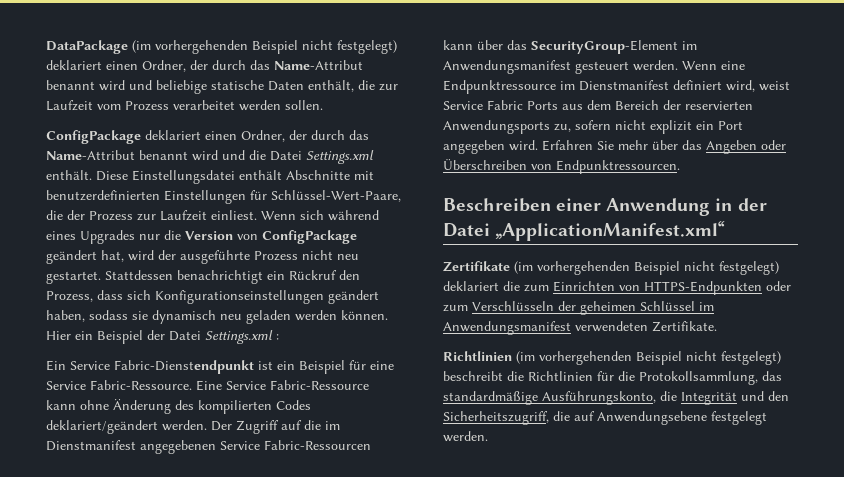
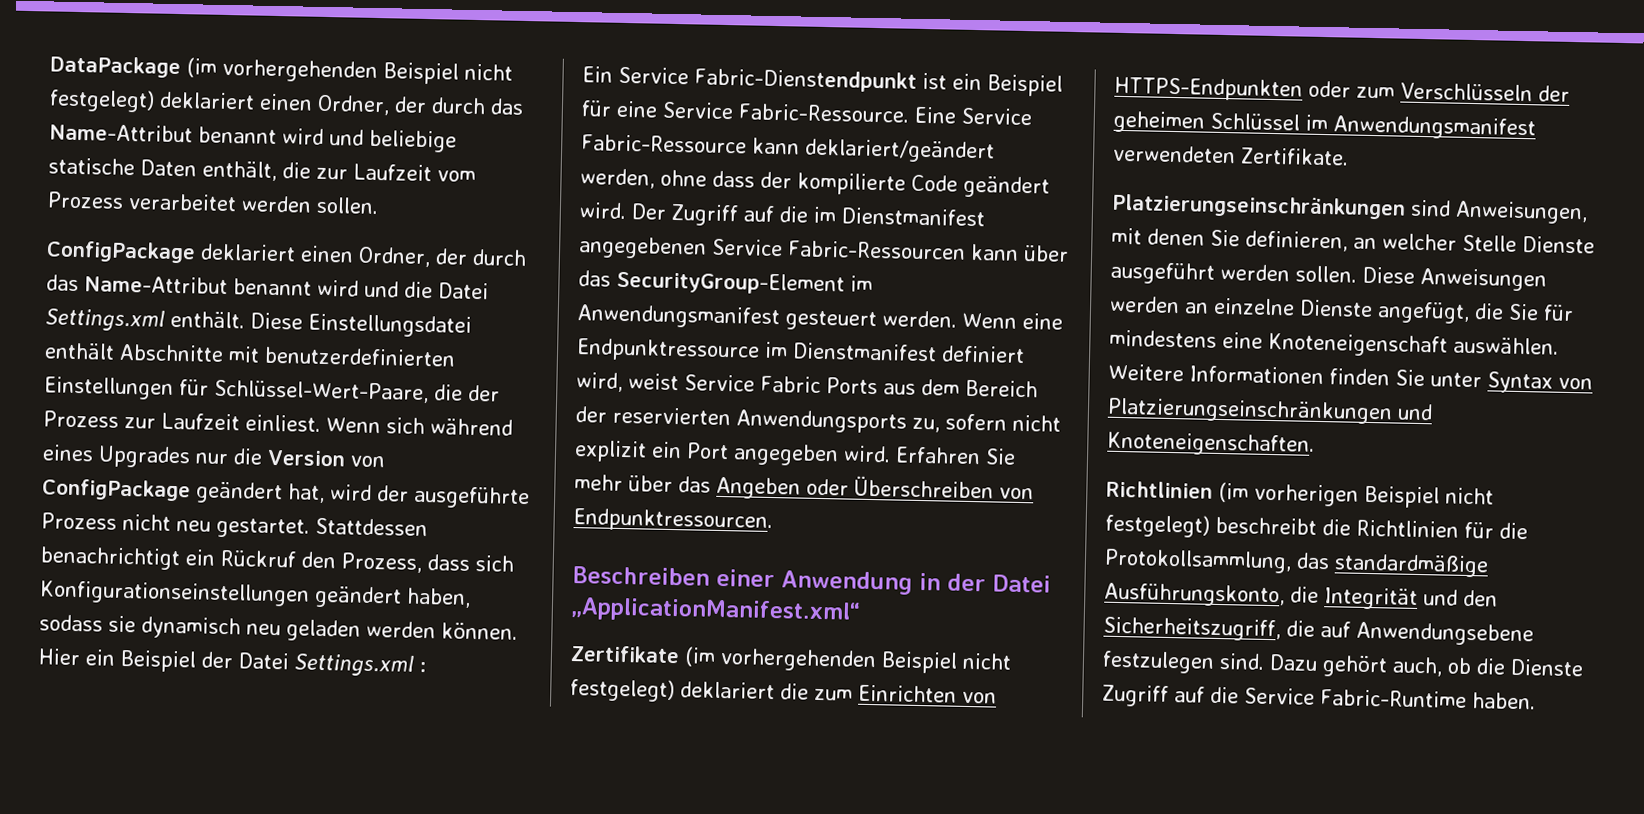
- Eine Service Fabric-Ressource kann ohne Änderung des kompilierten Codes deklariert/geändert werden.
+ Eine Service Fabric-Ressource kann deklariert/geändert werden, ohne dass der kompilierte Code geändert wird.
+ Platzierungseinschränkungen sind Anweisungen, mit denen Sie definieren, an welcher Stelle Dienste ausgeführt werden sollen. Diese Anweisungen werden an einzelne Dienste angefügt, die Sie für mindestens eine Knoteneigenschaft auswählen. Weitere Informationen finden Sie unter Syntax von Platzierungseinschränkungen und Knoteneigenschaften.
- Richtlinien (im vorhergehenden Beispiel nicht festgelegt) beschreibt die Richtlinien für die Protokollsammlung, das standardmäßige Ausführungskonto, die Integrität und den Sicherheitszugriff, die auf Anwendungsebene festgelegt werden.
+ Richtlinien (im vorherigen Beispiel nicht festgelegt) beschreibt die Richtlinien für die Protokollsammlung, das standardmäßige Ausführungskonto, die Integrität und den Sicherheitszugriff, die auf Anwendungsebene festzulegen sind. Dazu gehört auch, ob die Dienste Zugriff auf die Service Fabric-Runtime haben.

